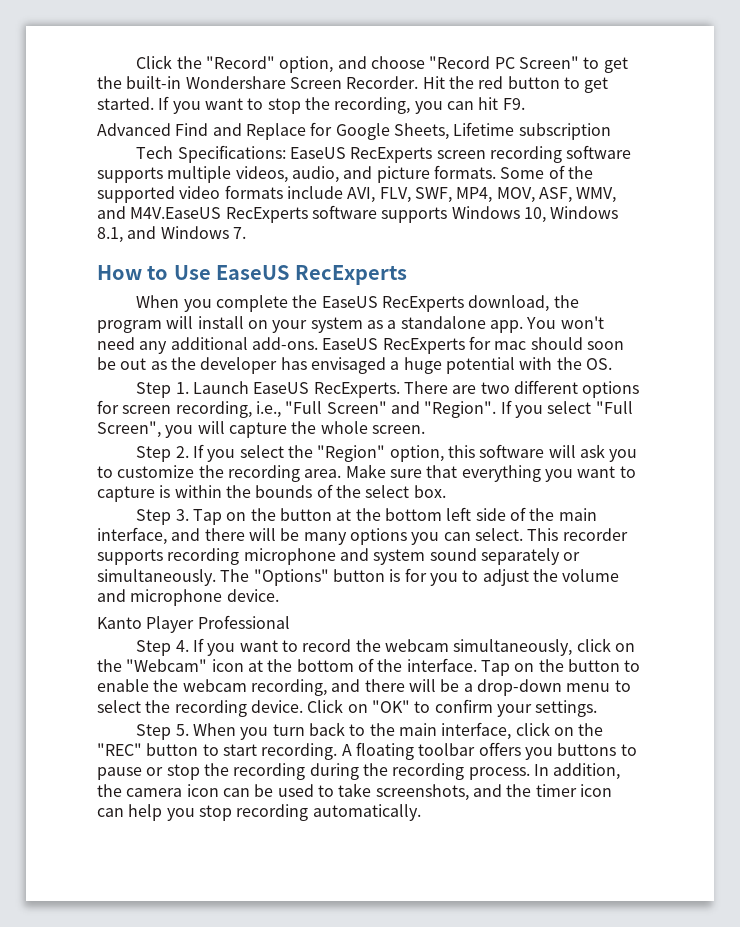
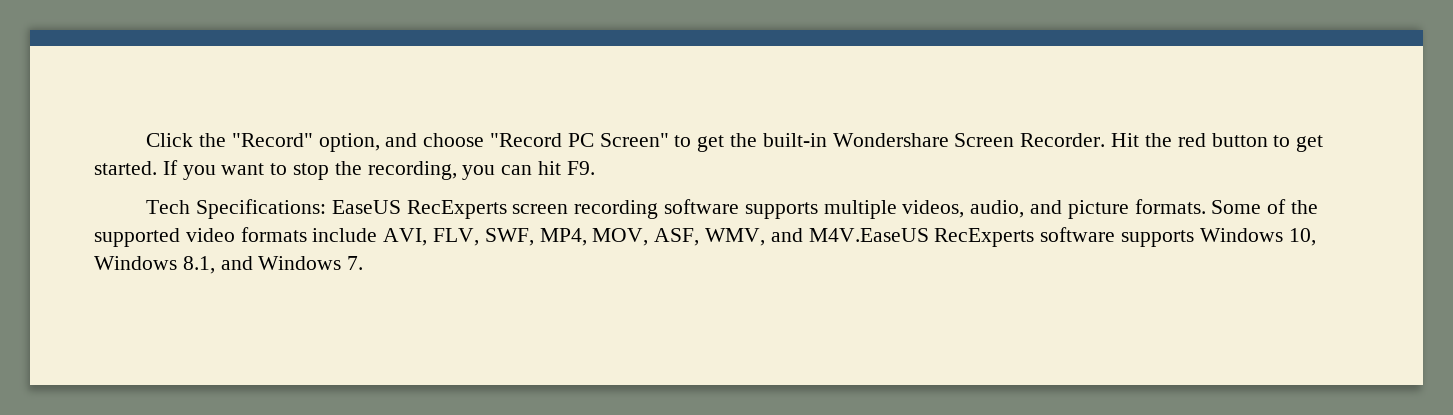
- Advanced Find and Replace for Google Sheets, Lifetime subscription
- How to Use EaseUS RecExperts
- When you complete the EaseUS RecExperts download, the program will install on your system as a standalone app. You won't need any additional add-ons. EaseUS RecExperts for mac should soon be out as the developer has envisaged a huge potential with the OS.
- Step 1. Launch EaseUS RecExperts. There are two different options for screen recording, i.e., "Full Screen" and "Region". If you select "Full Screen", you will capture the whole screen.
- Step 2. If you select the "Region" option, this software will ask you to customize the recording area. Make sure that everything you want to capture is within the bounds of the select box.
- Step 3. Tap on the button at the bottom left side of the main interface, and there will be many options you can select. This recorder supports recording microphone and system sound separately or simultaneously. The "Options" button is for you to adjust the volume and microphone device.
- Kanto Player Professional
- Step 4. If you want to record the webcam simultaneously, click on the "Webcam" icon at the bottom of the interface. Tap on the button to enable the webcam recording, and there will be a drop-down menu to select the recording device. Click on "OK" to confirm your settings.
- Step 5. When you turn back to the main interface, click on the "REC" button to start recording. A floating toolbar offers you buttons to pause or stop the recording during the recording process. In addition, the camera icon can be used to take screenshots, and the timer icon can help you stop recording automatically.

